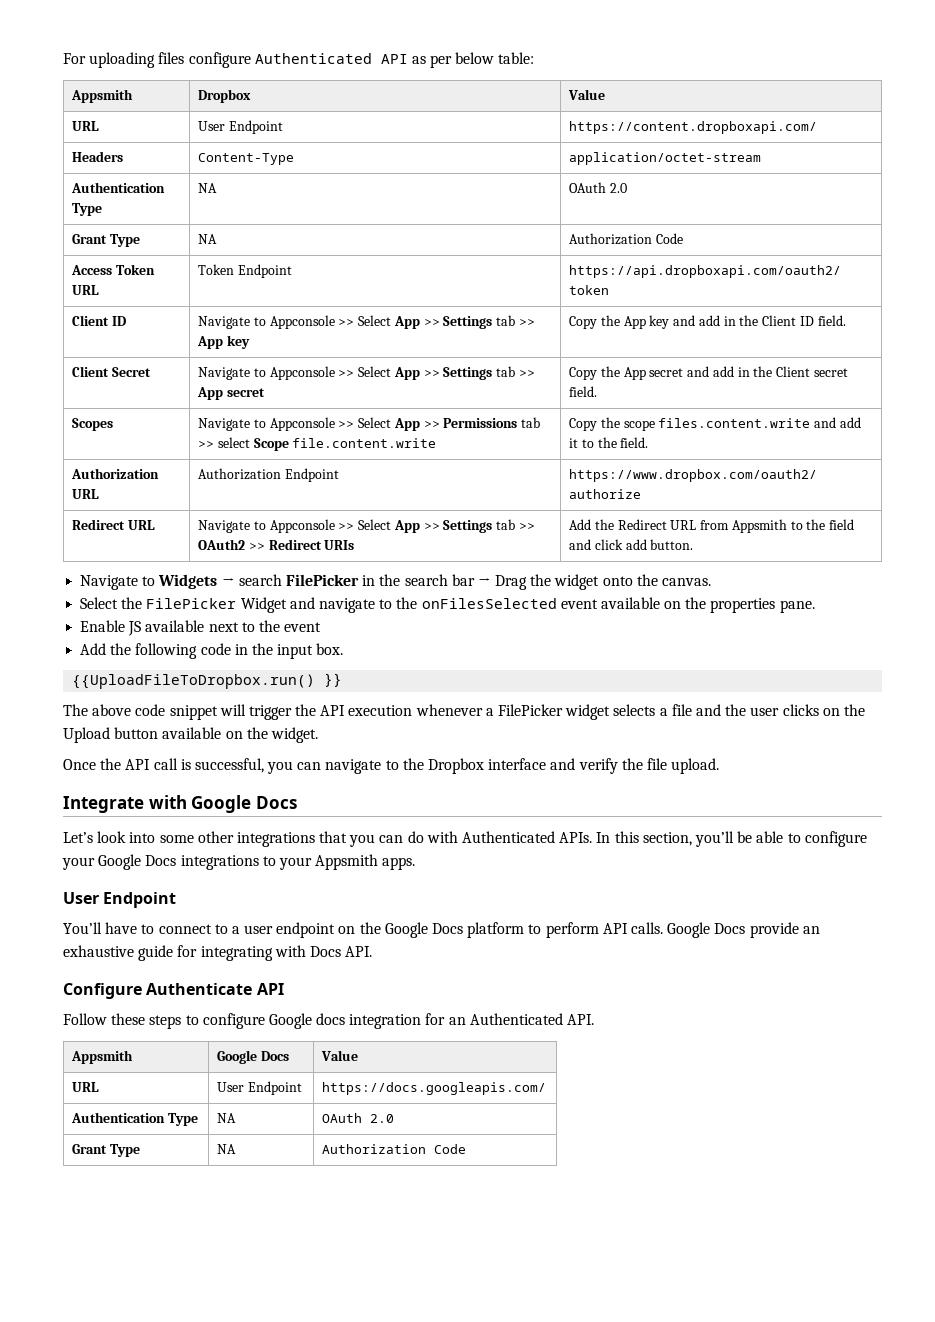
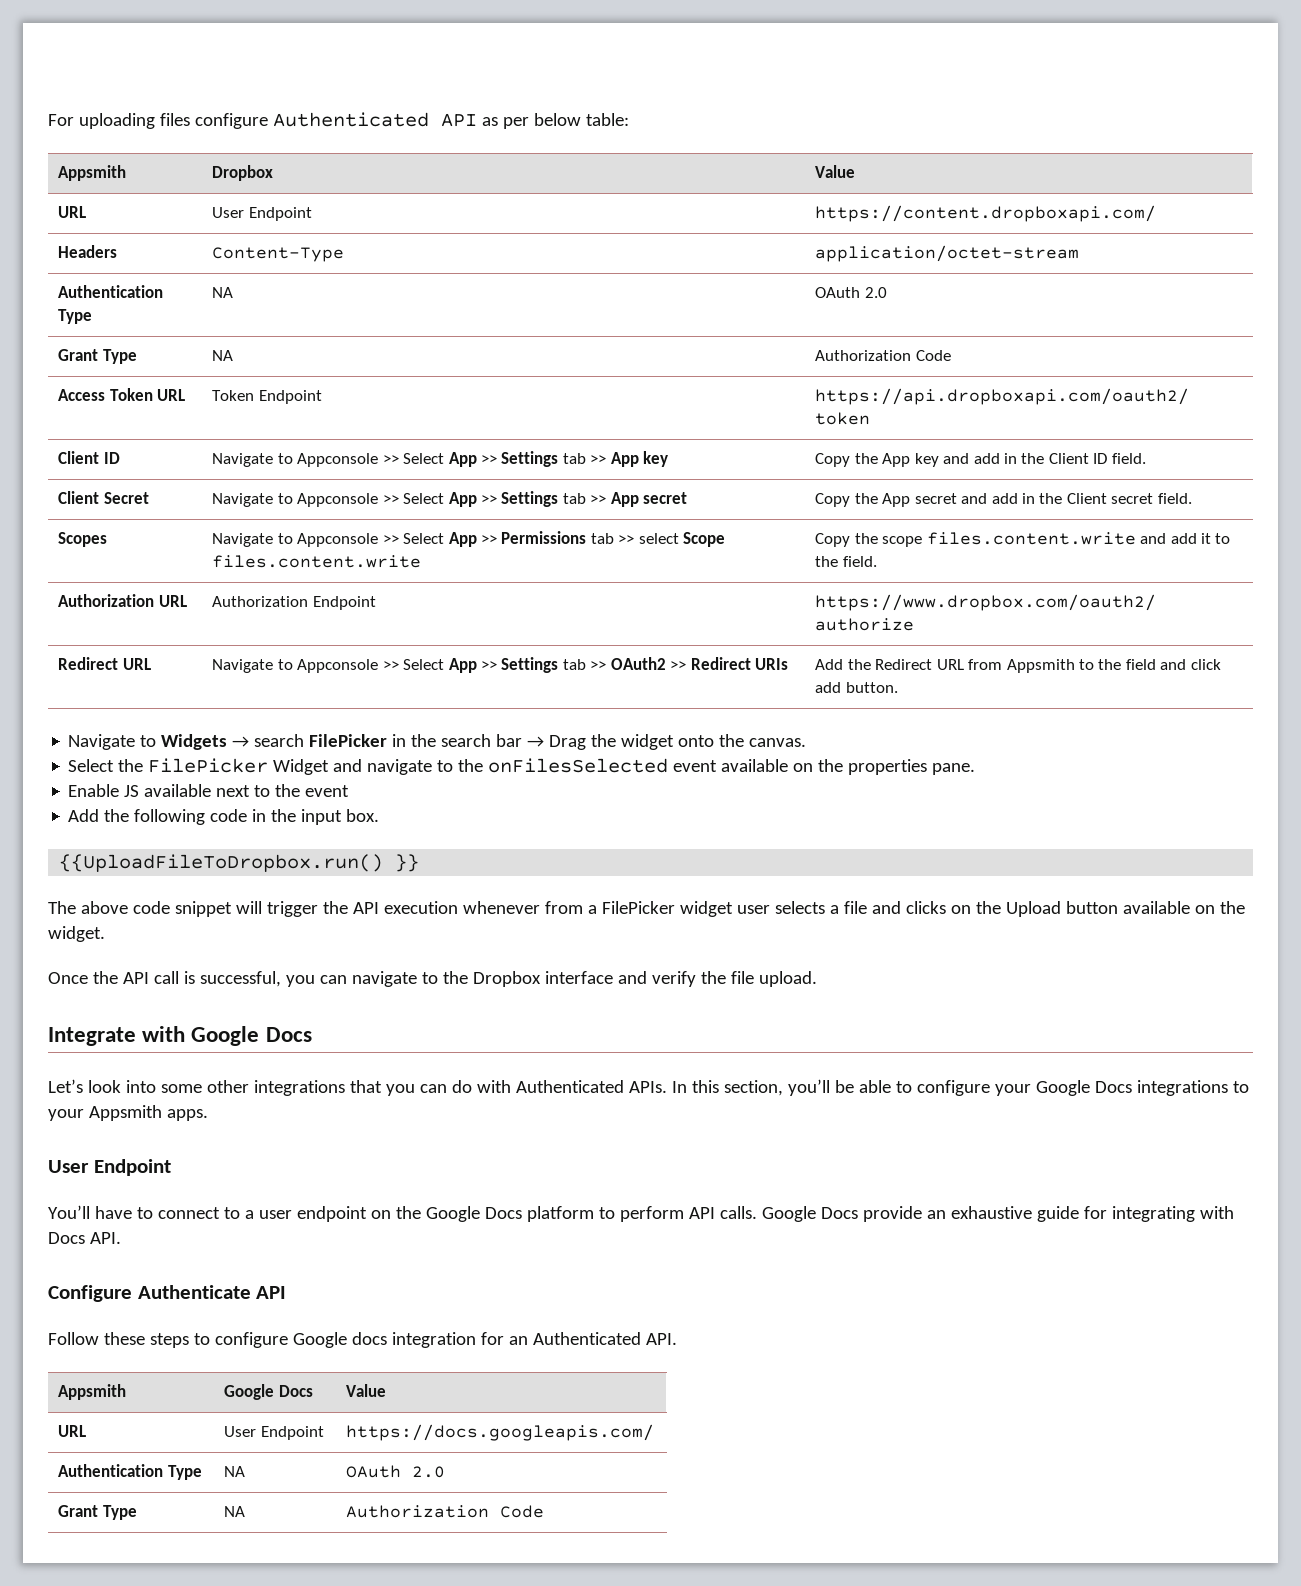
- Scopes | Navigate to Appconsole >> Select App >> Permissions tab >> select Scope file.content.write | Copy the scope files.content.write and add it to the field.
+ Scopes | Navigate to Appconsole >> Select App >> Permissions tab >> select Scope files.content.write | Copy the scope files.content.write and add it to the field.
- The above code snippet will trigger the API execution whenever a FilePicker widget selects a file and the user clicks on the Upload button available on the widget.
+ The above code snippet will trigger the API execution whenever from a FilePicker widget user selects a file and clicks on the Upload button available on the widget.

